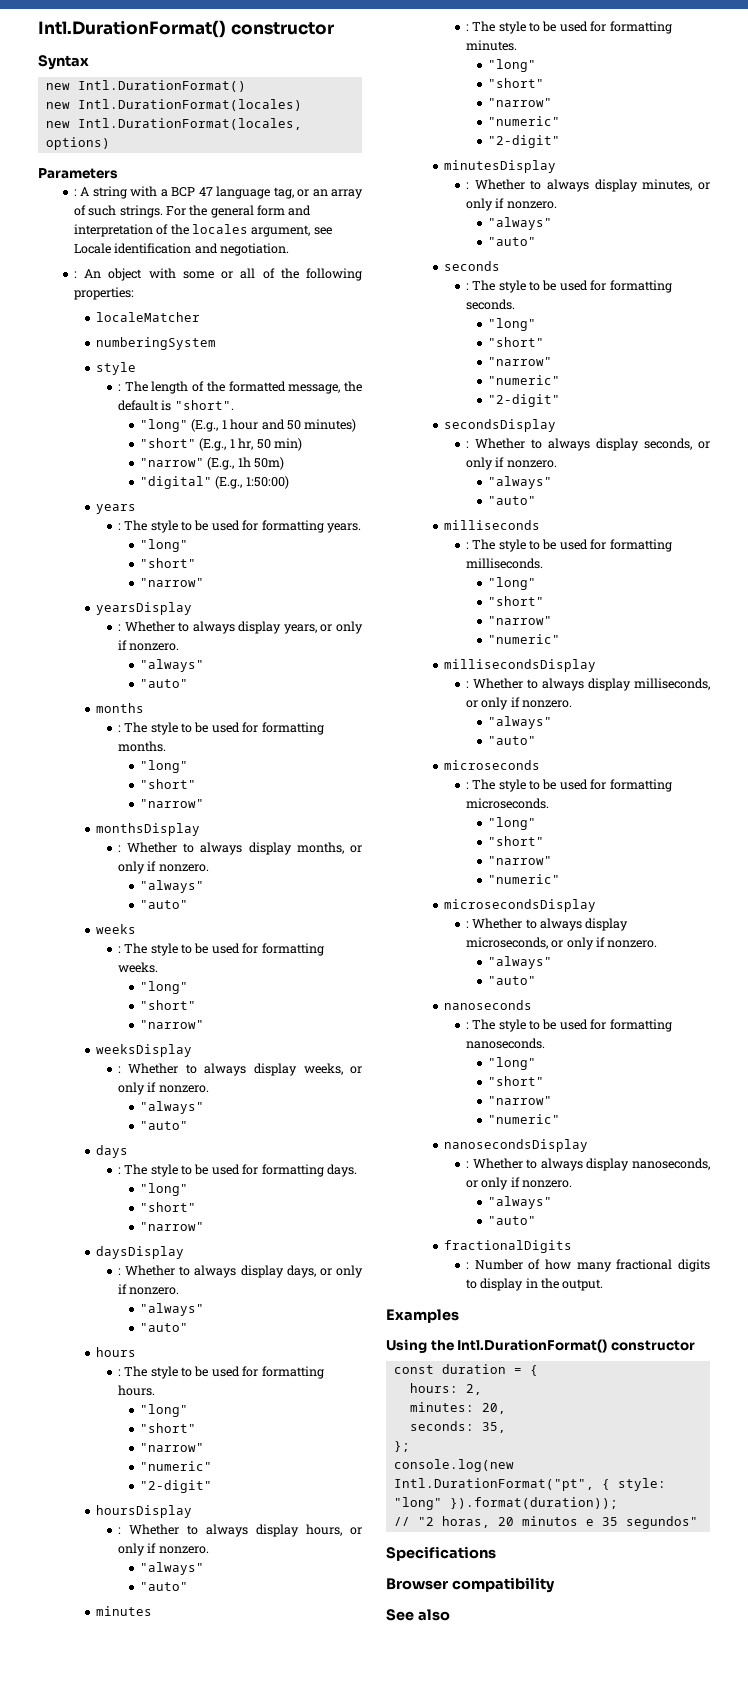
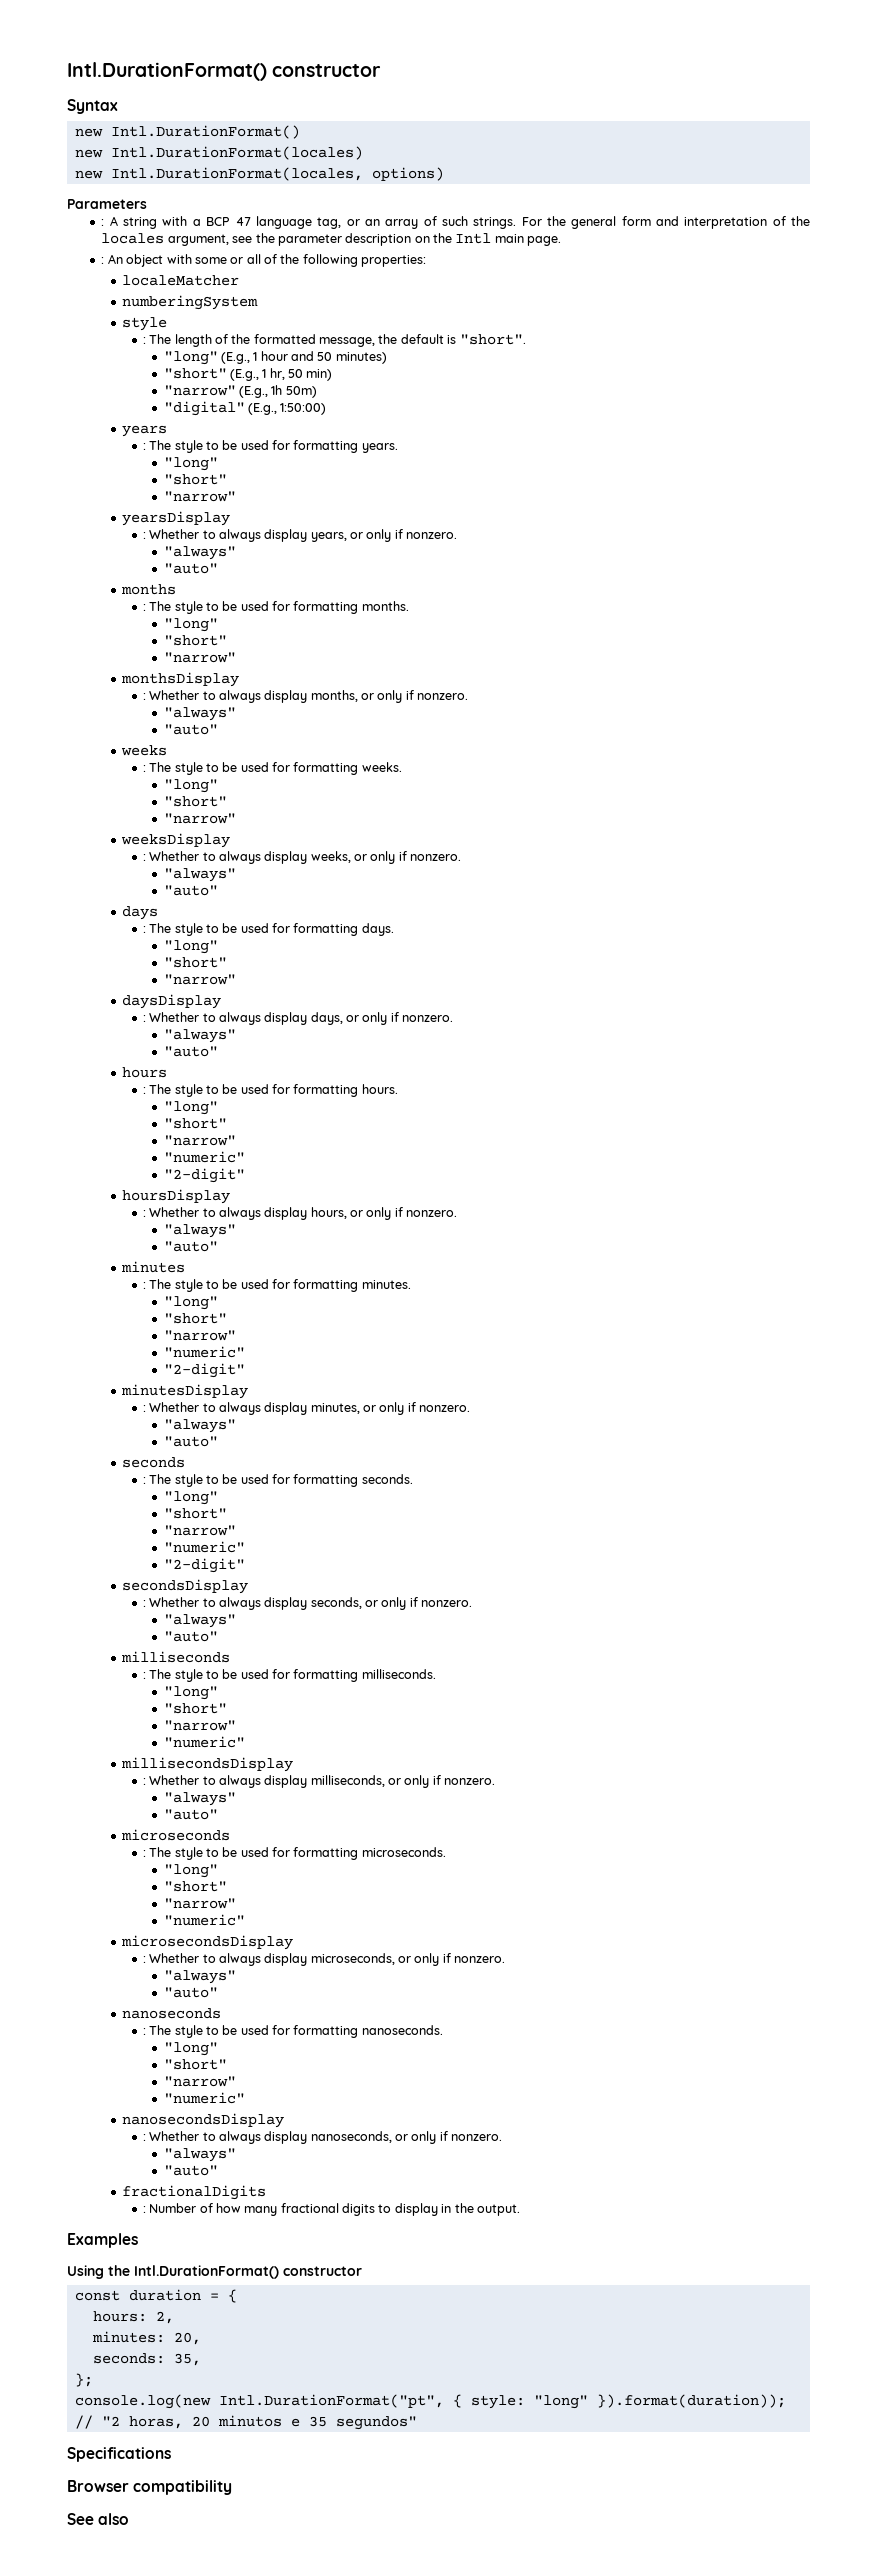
- For the general form and interpretation of the locales argument, see Locale identification and negotiation.
+ For the general form and interpretation of the locales argument, see the parameter description on the Intl main page.

